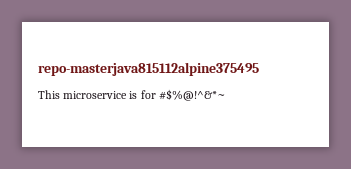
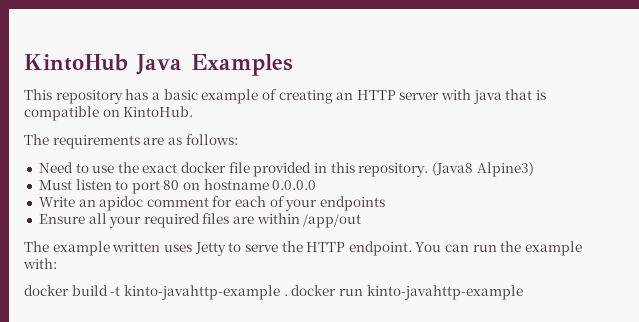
- repo-masterjava815112alpine375495
- This microservice is for #$%@!^&*~
+ KintoHub Java Examples
+ This repository has a basic example of creating an HTTP server with java that is compatible on KintoHub.
+ The requirements are as follows:
+ Need to use the exact docker file provided in this repository. (Java8 Alpine3)
+ Must listen to port 80 on hostname 0.0.0.0
+ Write an apidoc comment for each of your endpoints
+ Ensure all your required files are within /app/out
+ The example written uses Jetty to serve the HTTP endpoint. You can run the example with:
+ docker build -t kinto-javahttp-example . docker run kinto-javahttp-example

